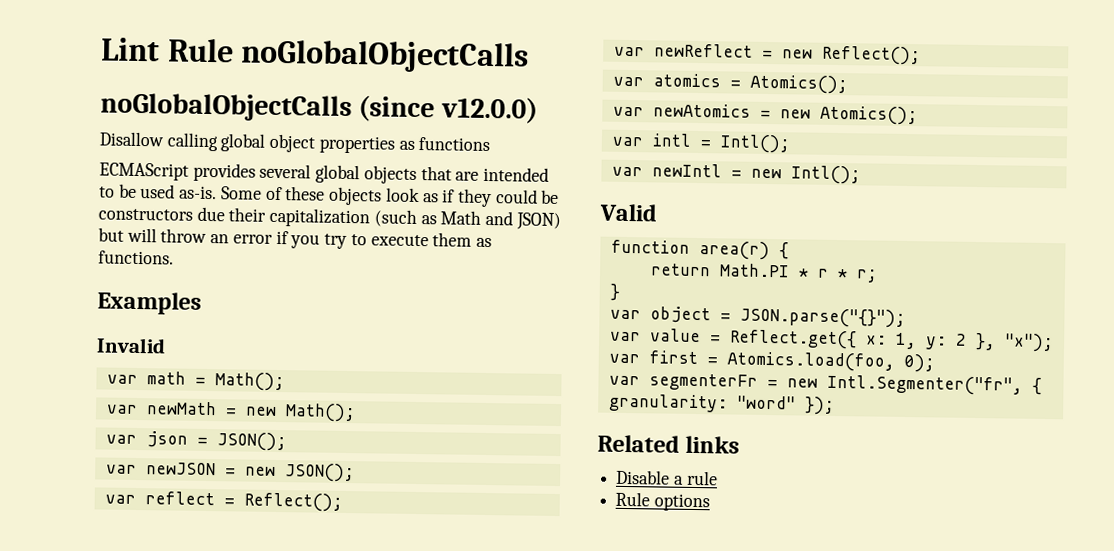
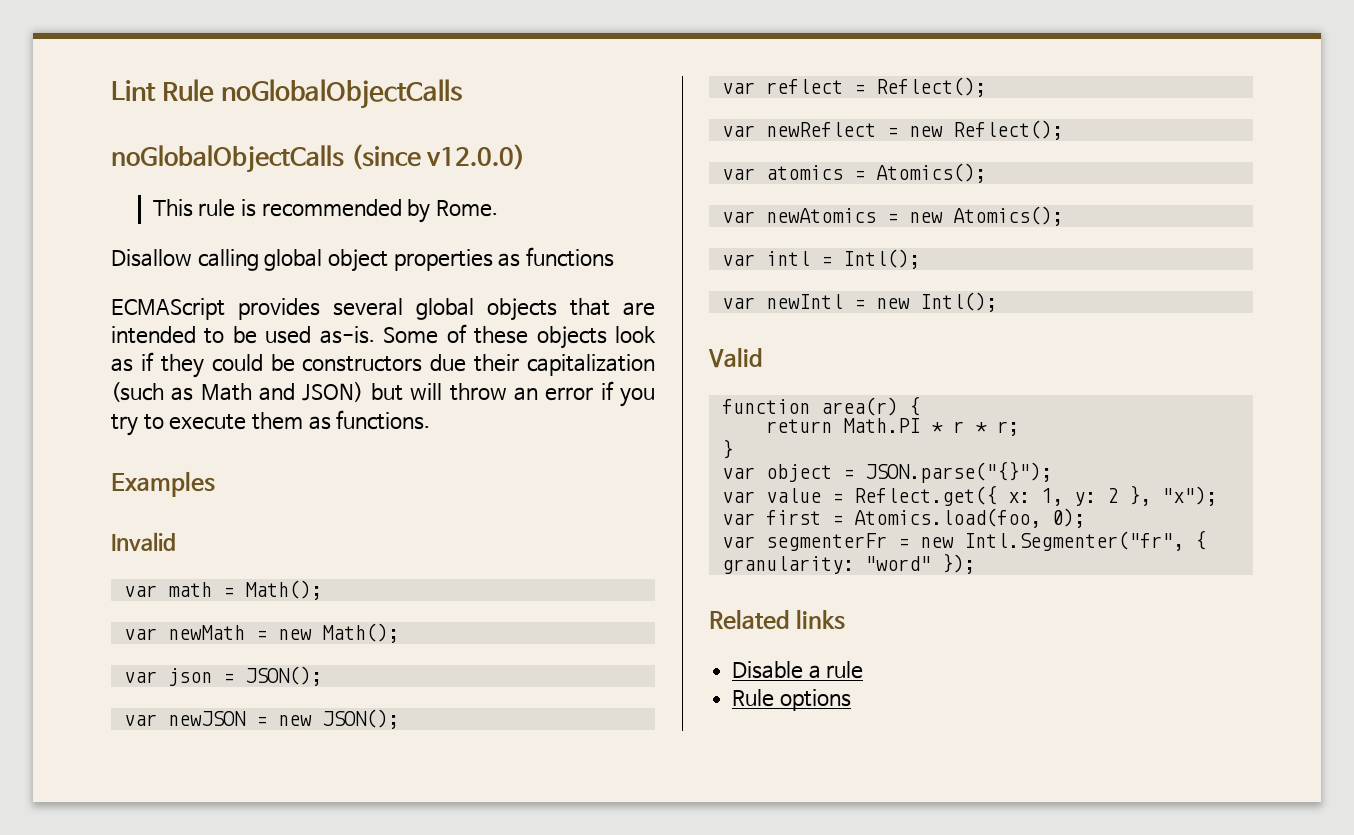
+ This rule is recommended by Rome.

